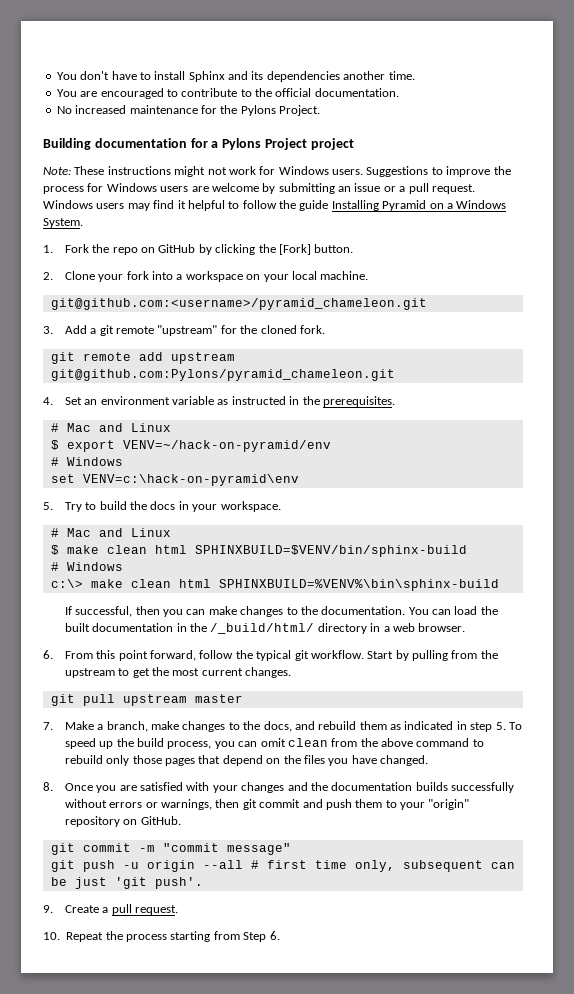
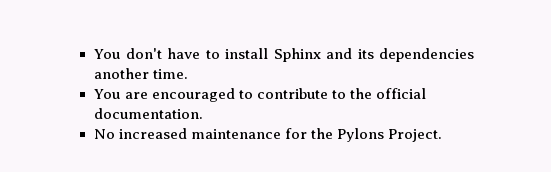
- Building documentation for a Pylons Project project
- Note: These instructions might not work for Windows users. Suggestions to improve the process for Windows users are welcome by submitting an issue or a pull request. Windows users may find it helpful to follow the guide Installing Pyramid on a Windows System.
- 1. Fork the repo on GitHub by clicking the [Fork] button.
- 2. Clone your fork into a workspace on your local machine.
- git@github.com:<username>/pyramid_chameleon.git
- 3. Add a git remote "upstream" for the cloned fork.
- git remote add upstream git@github.com:Pylons/pyramid_chameleon.git
- 4. Set an environment variable as instructed in the prerequisites.
- # Mac and Linux
- $ export VENV=~/hack-on-pyramid/env
- # Windows
- set VENV=c:\hack-on-pyramid\env
- 5. Try to build the docs in your workspace.
- # Mac and Linux
- $ make clean html SPHINXBUILD=$VENV/bin/sphinx-build
- # Windows
- c:\> make clean html SPHINXBUILD=%VENV%\bin\sphinx-build
- If successful, then you can make changes to the documentation. You can load the built documentation in the /_build/html/ directory in a web browser.
- 6. From this point forward, follow the typical git workflow. Start by pulling from the upstream to get the most current changes.
- git pull upstream master
- 7. Make a branch, make changes to the docs, and rebuild them as indicated in step 5. To speed up the build process, you can omit clean from the above command to rebuild only those pages that depend on the files you have changed.
- 8. Once you are satisfied with your changes and the documentation builds successfully without errors or warnings, then git commit and push them to your "origin" repository on GitHub.
- git commit -m "commit message"
- git push -u origin --all # first time only, subsequent can be just 'git push'.
- 9. Create a pull request.
- 10. Repeat the process starting from Step 6.

